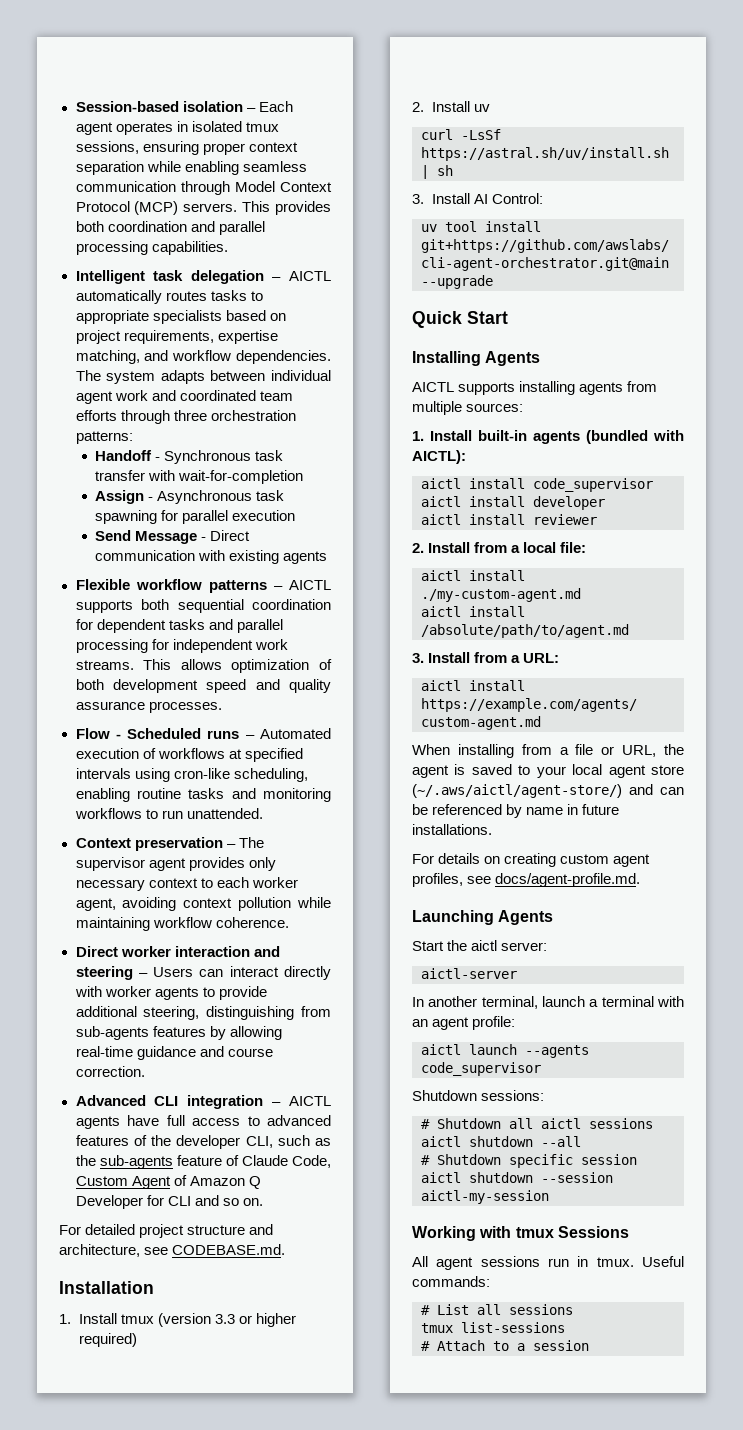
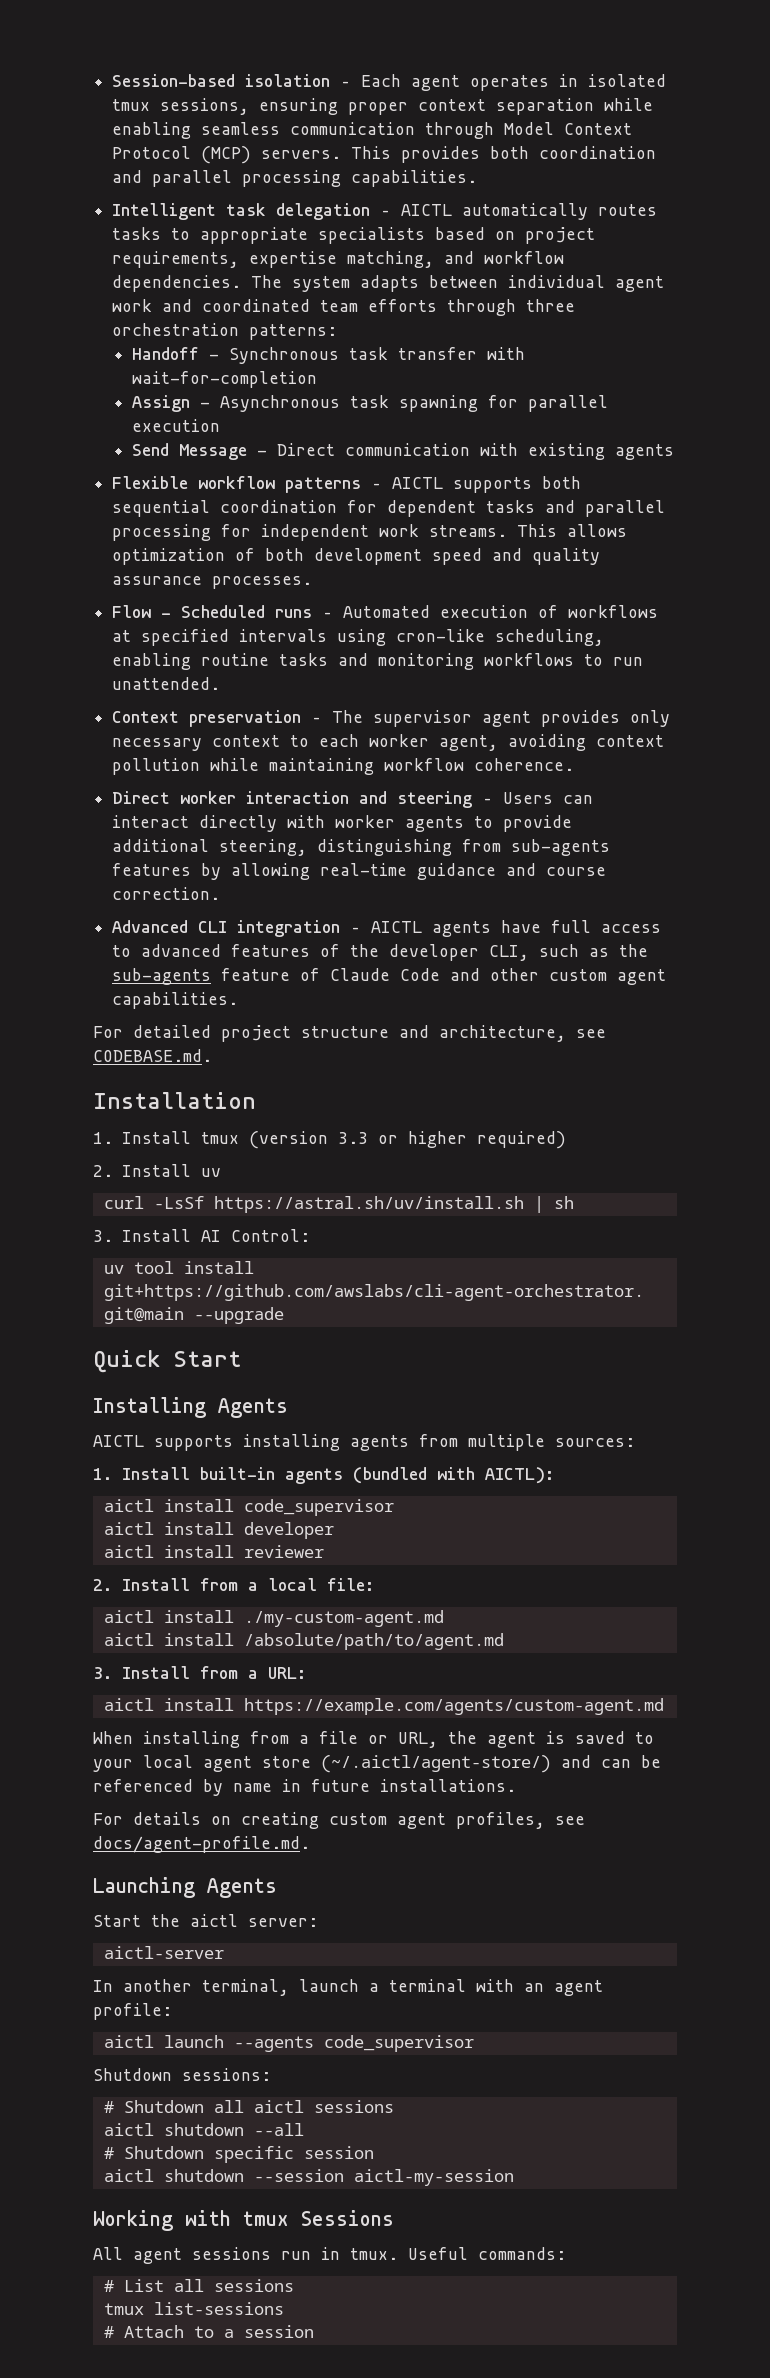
- Advanced CLI integration – AICTL agents have full access to advanced features of the developer CLI, such as the sub-agents feature of Claude Code, Custom Agent of Amazon Q Developer for CLI and so on.
+ Advanced CLI integration – AICTL agents have full access to advanced features of the developer CLI, such as the sub-agents feature of Claude Code and other custom agent capabilities.
- When installing from a file or URL, the agent is saved to your local agent store (~/.aws/aictl/agent-store/) and can be referenced by name in future installations.
+ When installing from a file or URL, the agent is saved to your local agent store (~/.aictl/agent-store/) and can be referenced by name in future installations.

